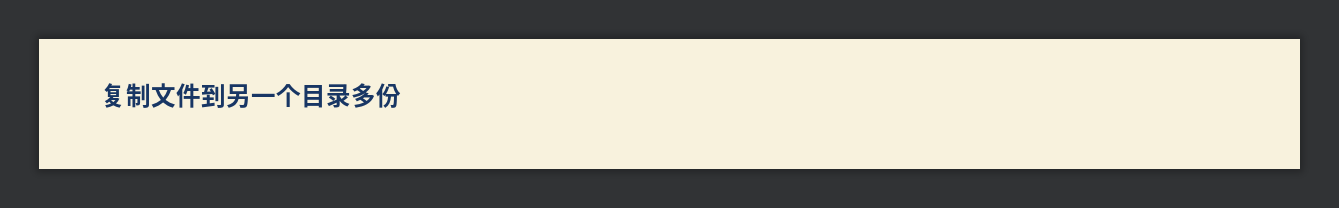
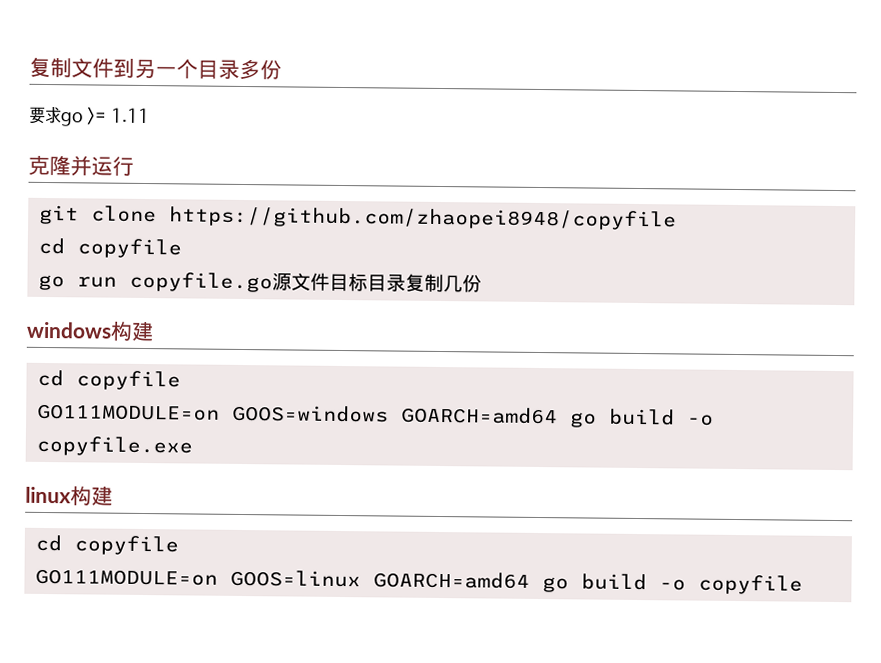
+ 要求go >= 1.11
+ 克隆并运行
+ git clone https://github.com/zhaopei8948/copyfile
+ cd copyfile
+ go run copyfile.go源文件目标目录复制几份
+ windows构建
+ cd copyfile
+ GO111MODULE=on GOOS=windows GOARCH=amd64 go build -o copyfile.exe
+ linux构建
+ cd copyfile
+ GO111MODULE=on GOOS=linux GOARCH=amd64 go build -o copyfile

